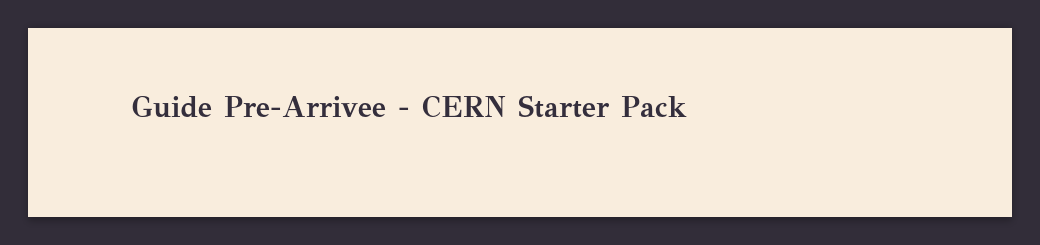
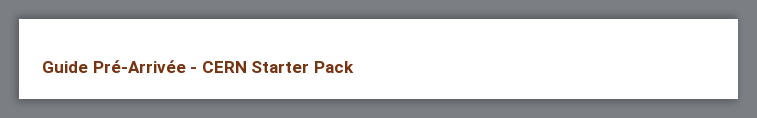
- Guide Pre-Arrivee - CERN Starter Pack
+ Guide Pré-Arrivée - CERN Starter Pack

